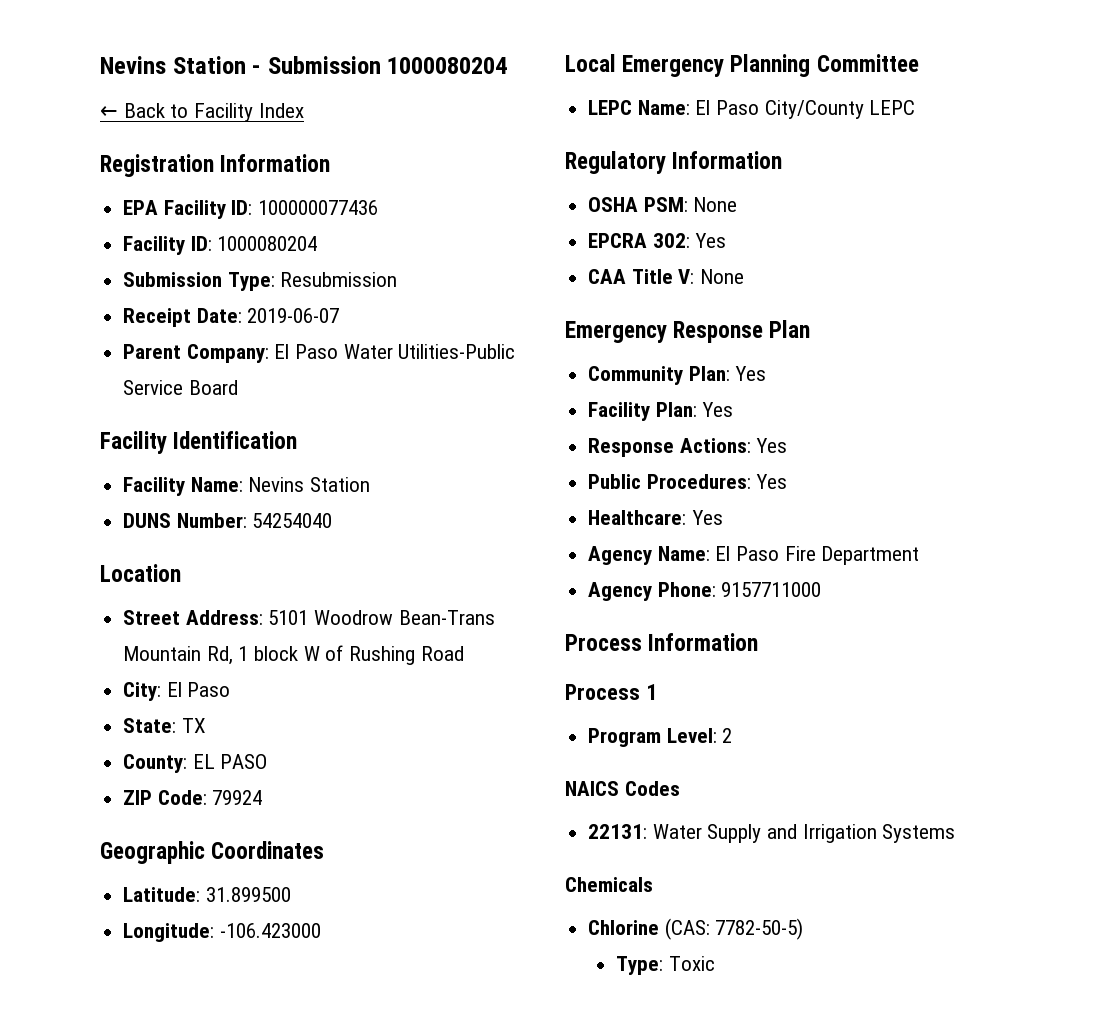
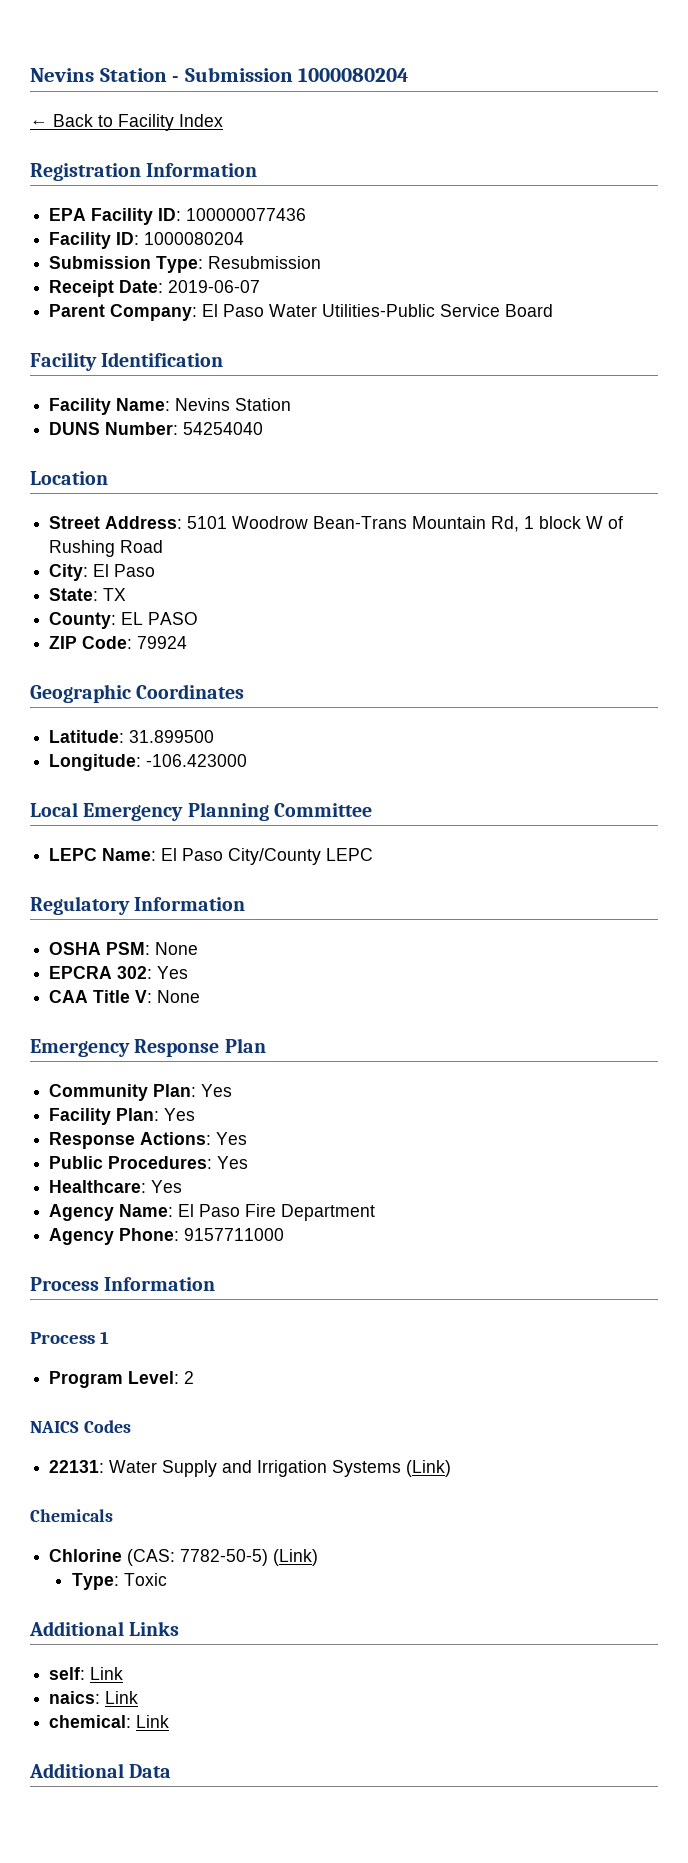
- 22131: Water Supply and Irrigation Systems
+ 22131: Water Supply and Irrigation Systems (Link)
- Chlorine (CAS: 7782-50-5)
+ Chlorine (CAS: 7782-50-5) (Link)
+ Additional Links
+ self: Link
+ naics: Link
+ chemical: Link
+ Additional Data

